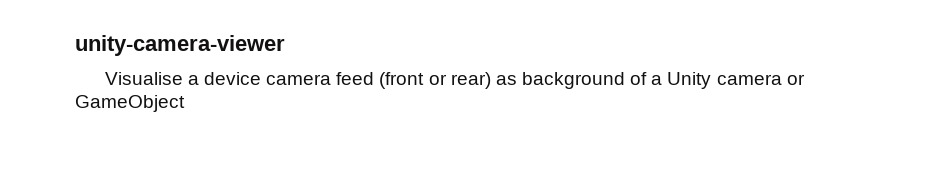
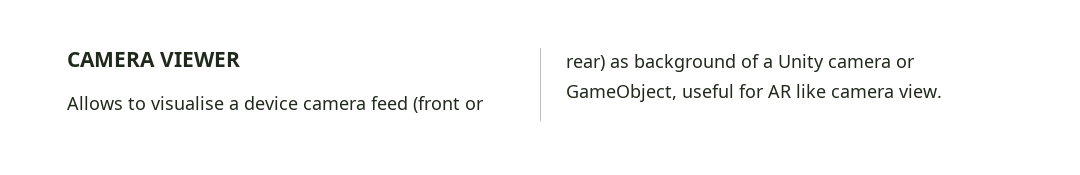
- unity-camera-viewer
- Visualise a device camera feed (front or rear) as background of a Unity camera or GameObject
+ CAMERA VIEWER
+ Allows to visualise a device camera feed (front or rear) as background of a Unity camera or GameObject, useful for AR like camera view.

